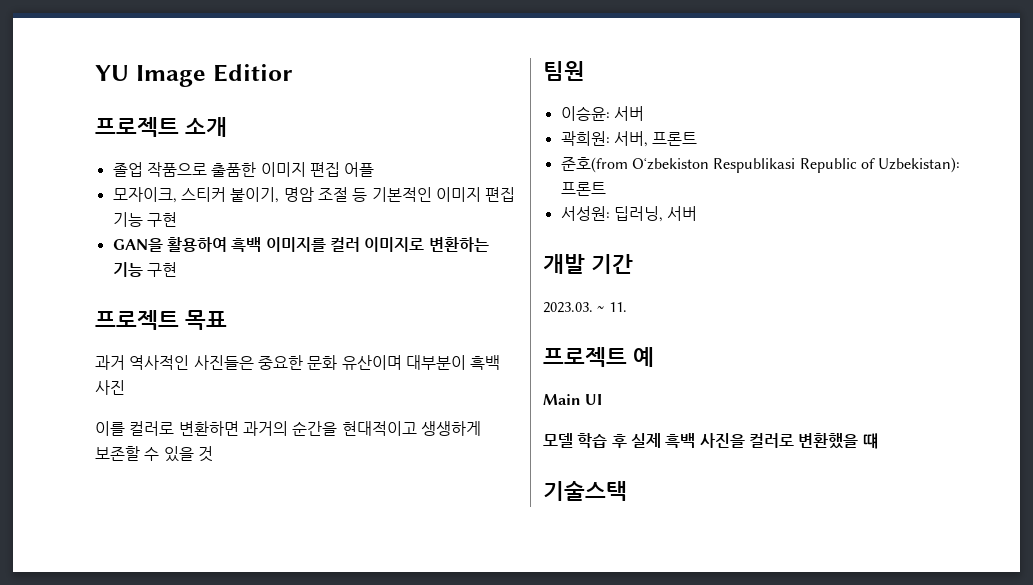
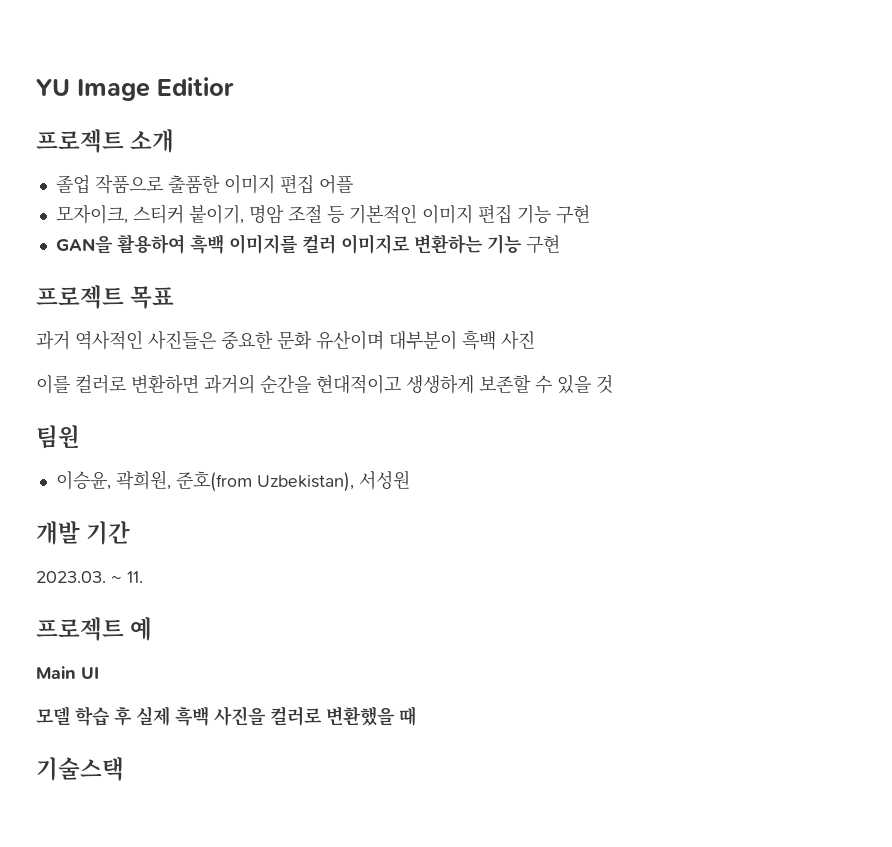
- 이승윤: 서버
- 곽희원: 서버, 프론트
- 준호(from Oʻzbekiston Respublikasi Republic of Uzbekistan): 프론트
- 서성원: 딥러닝, 서버
+ 이승윤, 곽희원, 준호(from Uzbekistan), 서성원
- 모델 학습 후 실제 흑백 사진을 컬러로 변환했을 떄
+ 모델 학습 후 실제 흑백 사진을 컬러로 변환했을 때

